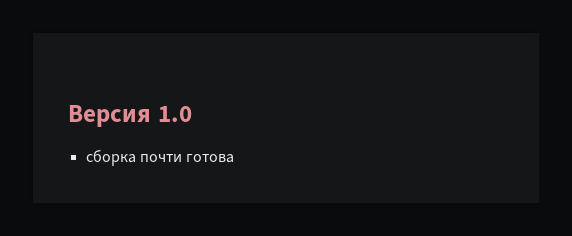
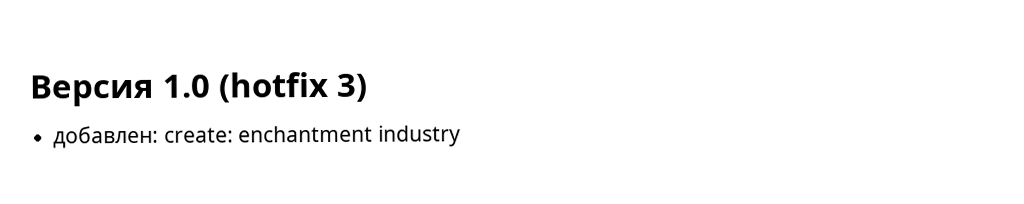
- Версия 1.0
- сборка почти готова
+ Версия 1.0 (hotfix 3)
+ добавлен: create: enchantment industry

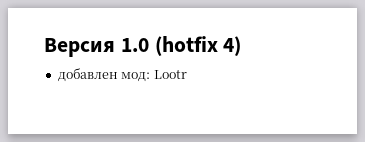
- Версия 1.0 (hotfix 3)
- добавлен: create: enchantment industry
+ Версия 1.0 (hotfix 4)
+ добавлен мод: Lootr

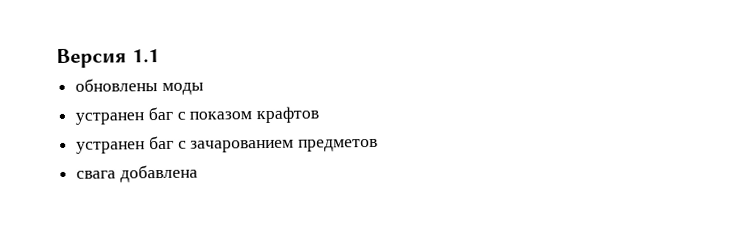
- Версия 1.0 (hotfix 4)
- добавлен мод: Lootr
+ Версия 1.1
+ обновлены моды
+ устранен баг с показом крафтов
+ устранен баг с зачарованием предметов
+ свага добавлена

